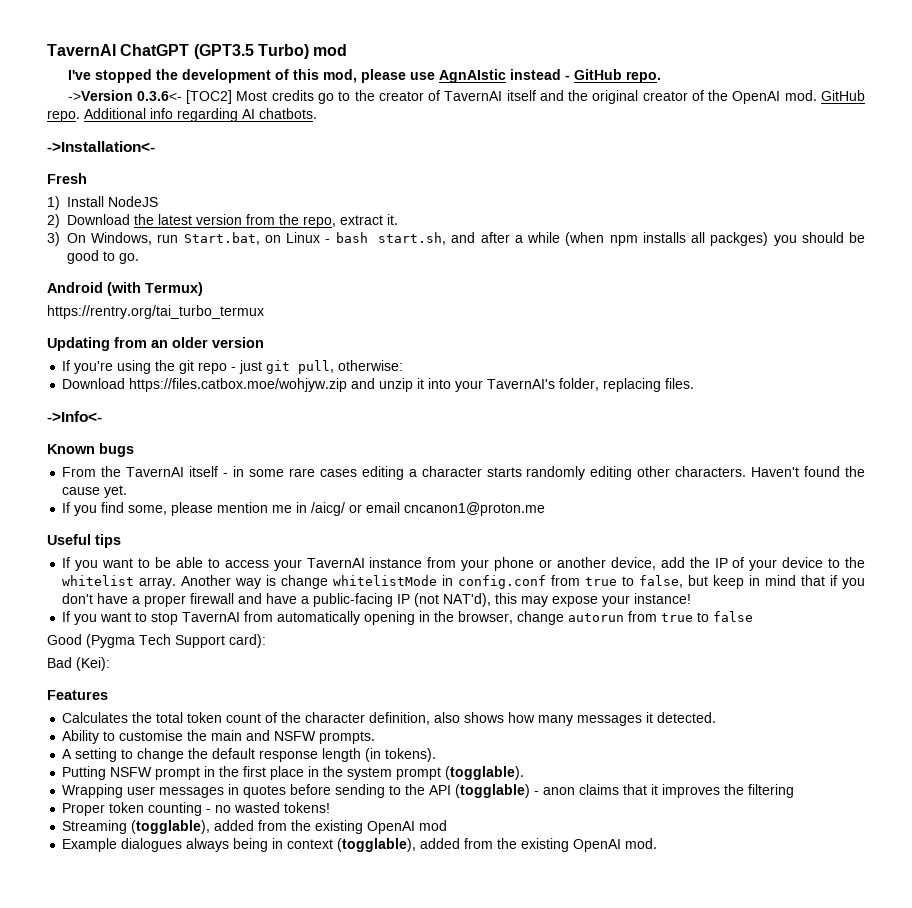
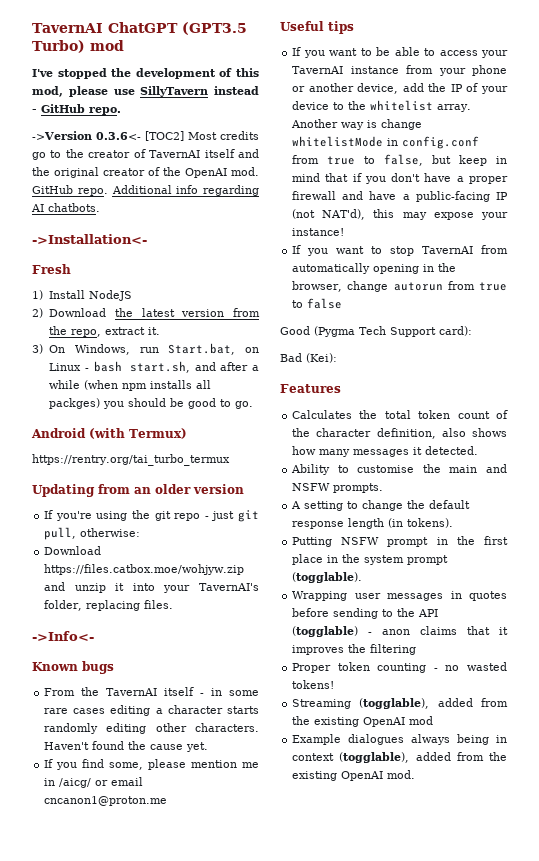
- I've stopped the development of this mod, please use AgnAIstic instead - GitHub repo.
+ I've stopped the development of this mod, please use SillyTavern instead - GitHub repo.

